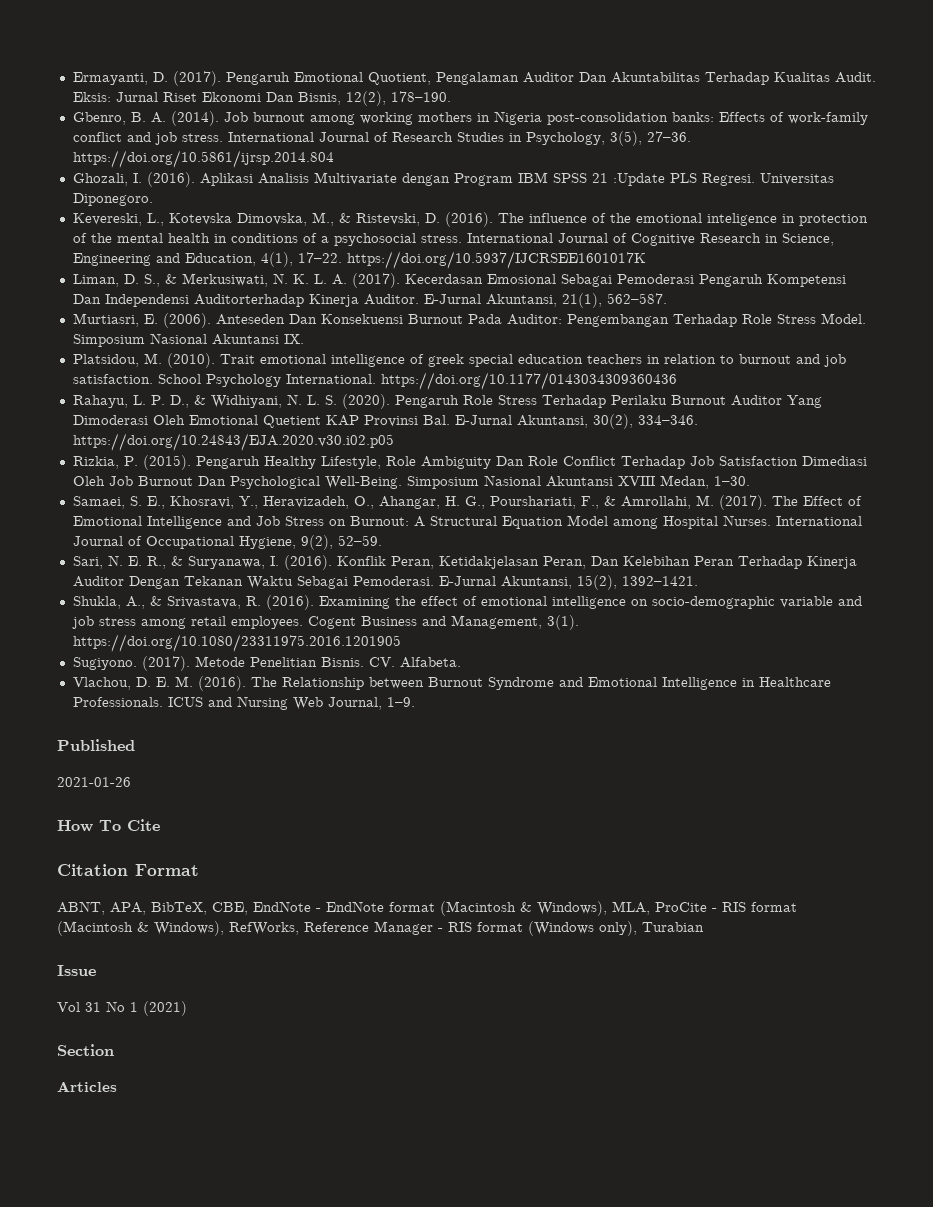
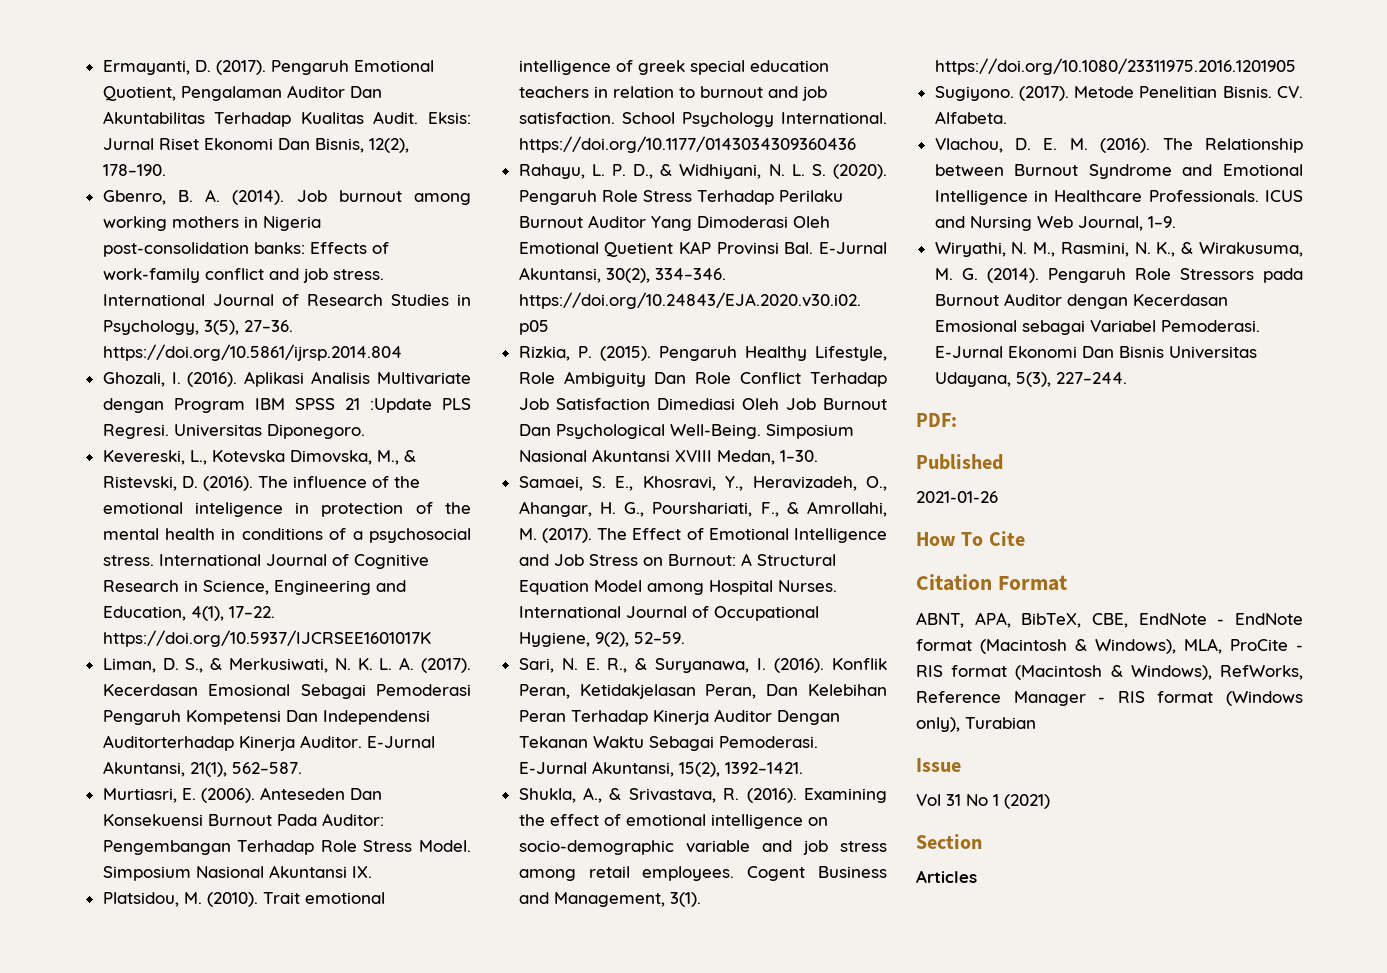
+ Wiryathi, N. M., Rasmini, N. K., & Wirakusuma, M. G. (2014). Pengaruh Role Stressors pada Burnout Auditor dengan Kecerdasan Emosional sebagai Variabel Pemoderasi. E-Jurnal Ekonomi Dan Bisnis Universitas Udayana, 5(3), 227–244.
+ PDF:

